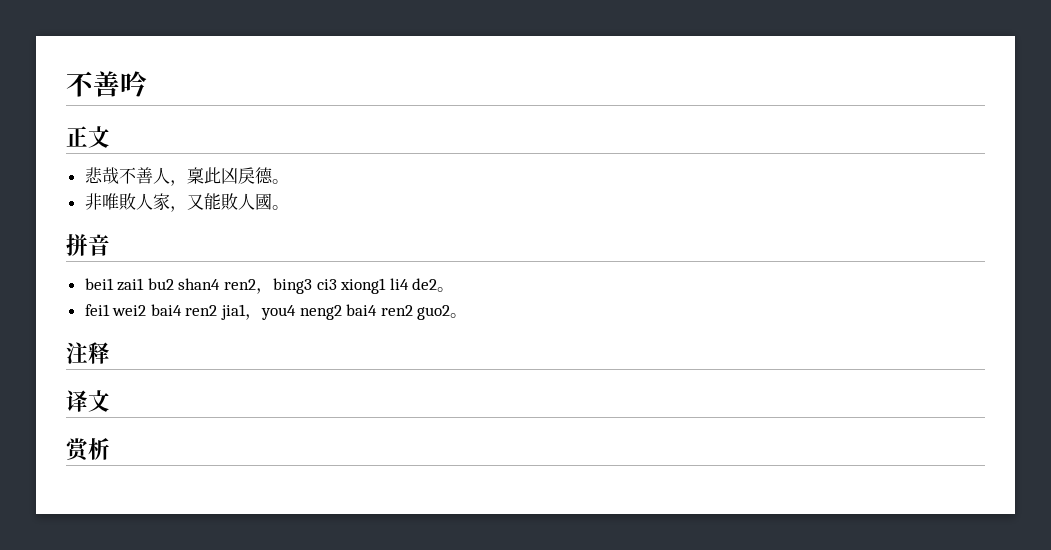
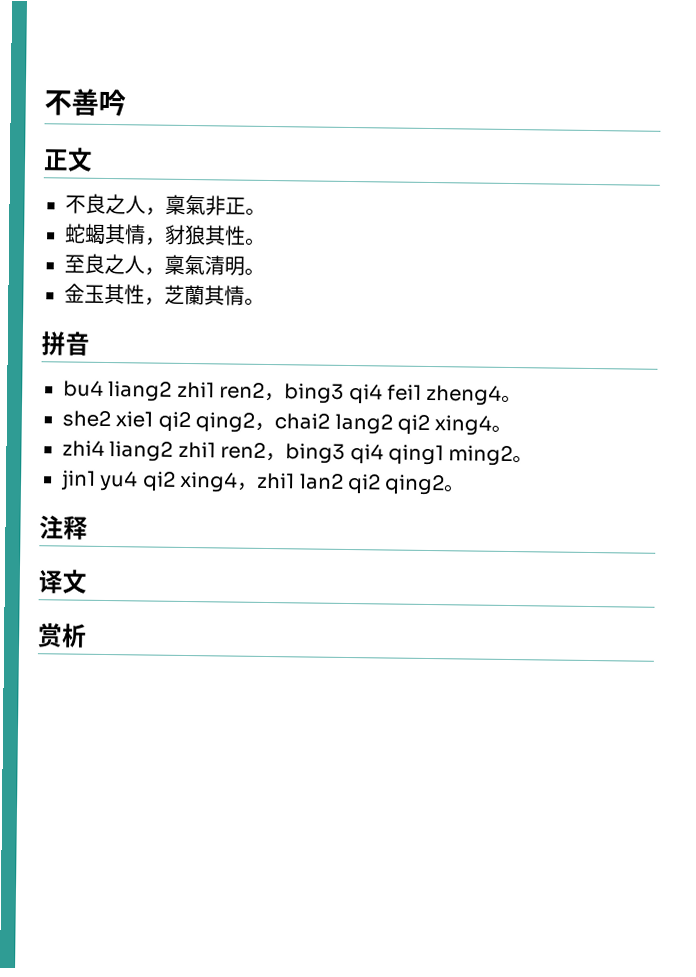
- 悲哉不善人，稟此凶戾德。
- 非唯敗人家，又能敗人國。
+ 不良之人，稟氣非正。
+ 蛇蝎其情，豺狼其性。
+ 至良之人，稟氣清明。
+ 金玉其性，芝蘭其情。
  拼音
- bei1 zai1 bu2 shan4 ren2，bing3 ci3 xiong1 li4 de2。
- fei1 wei2 bai4 ren2 jia1，you4 neng2 bai4 ren2 guo2。
+ bu4 liang2 zhi1 ren2，bing3 qi4 fei1 zheng4。
+ she2 xie1 qi2 qing2，chai2 lang2 qi2 xing4。
+ zhi4 liang2 zhi1 ren2，bing3 qi4 qing1 ming2。
+ jin1 yu4 qi2 xing4，zhi1 lan2 qi2 qing2。

